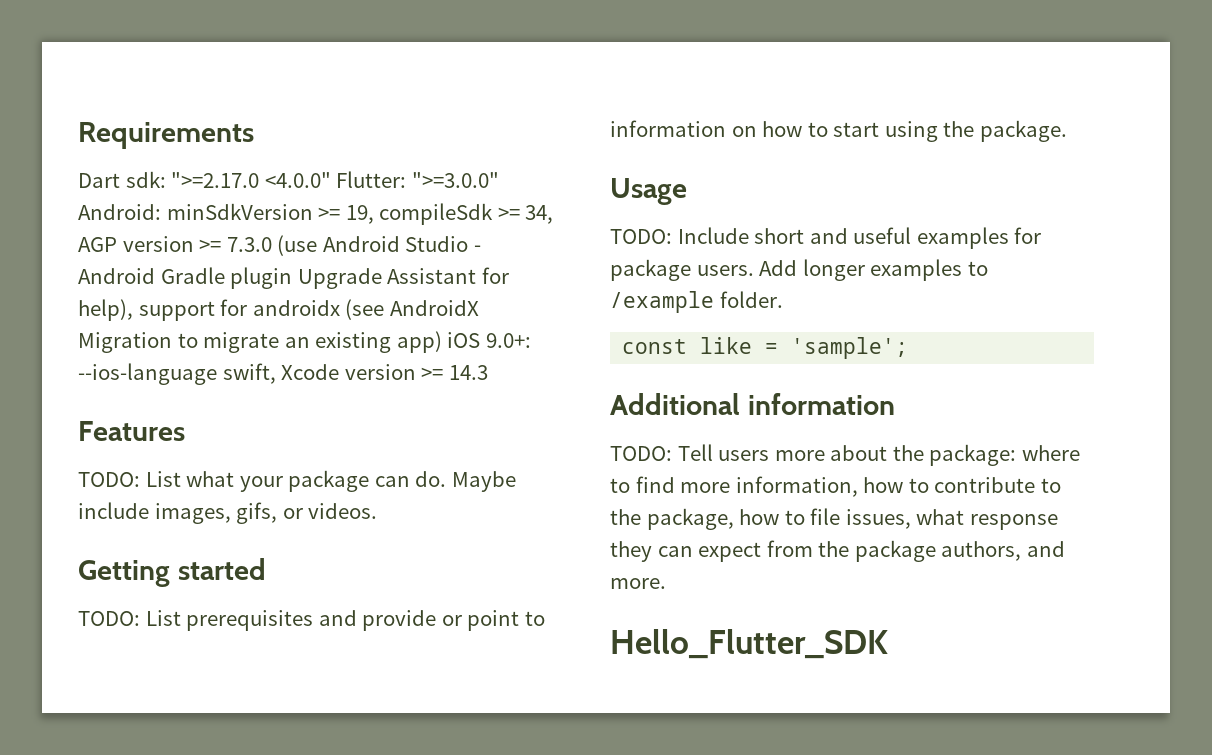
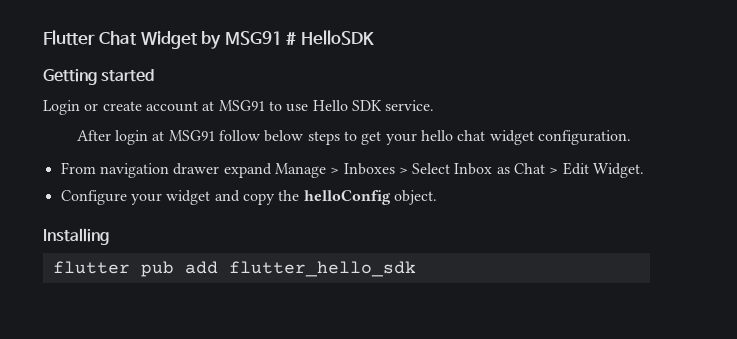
- Requirements
- Dart sdk: ">=2.17.0 <4.0.0" Flutter: ">=3.0.0" Android: minSdkVersion >= 19, compileSdk >= 34, AGP version >= 7.3.0 (use Android Studio - Android Gradle plugin Upgrade Assistant for help), support for androidx (see AndroidX Migration to migrate an existing app) iOS 9.0+: --ios-language swift, Xcode version >= 14.3
- Features
- TODO: List what your package can do. Maybe include images, gifs, or videos.
+ Flutter Chat Widget by MSG91 # HelloSDK
  Getting started
- TODO: List prerequisites and provide or point to information on how to start using the package.
- Usage
- TODO: Include short and useful examples for package users. Add longer examples to /example folder.
- const like = 'sample';
- Additional information
- TODO: Tell users more about the package: where to find more information, how to contribute to the package, how to file issues, what response they can expect from the package authors, and more.
- Hello_Flutter_SDK
+ Login or create account at MSG91 to use Hello SDK service.
+ After login at MSG91 follow below steps to get your hello chat widget configuration.
+ From navigation drawer expand Manage > Inboxes > Select Inbox as Chat > Edit Widget.
+ Configure your widget and copy the helloConfig object.
+ Installing
+ flutter pub add flutter_hello_sdk

